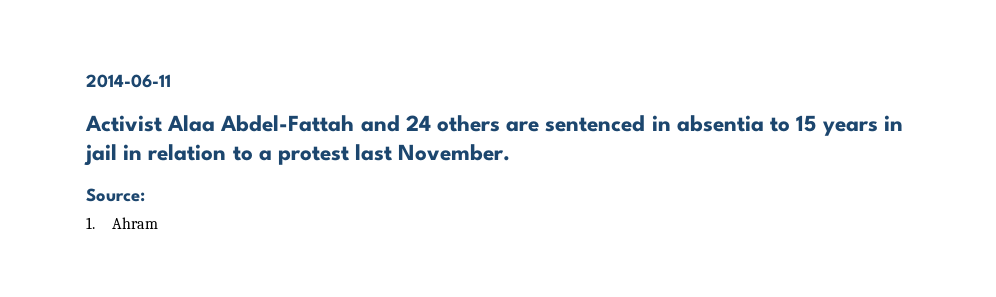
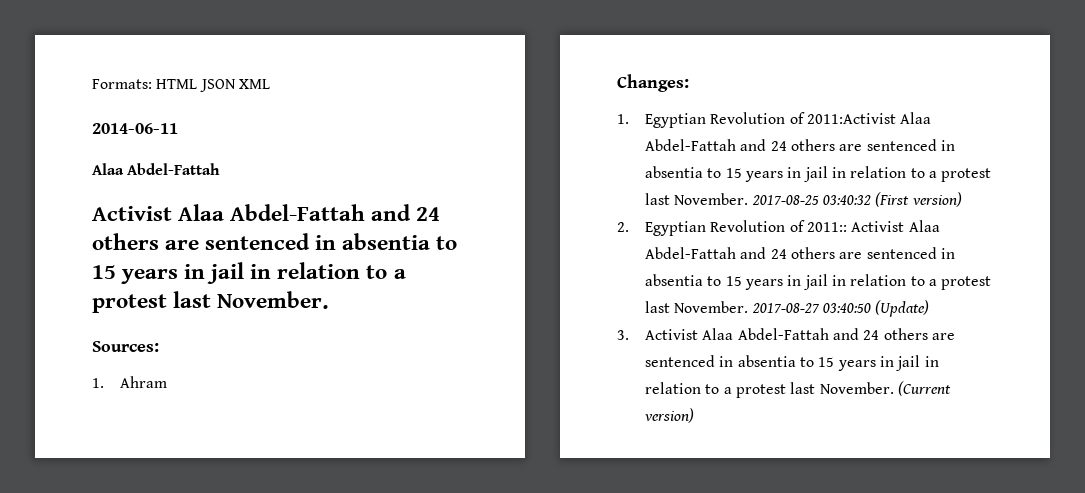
+ Formats: HTML JSON XML
  2014-06-11
+ Alaa Abdel-Fattah
- Source:
+ Sources:
+ Changes:
+ 1. Egyptian Revolution of 2011:Activist Alaa Abdel-Fattah and 24 others are sentenced in absentia to 15 years in jail in relation to a protest last November. 2017-08-25 03:40:32 (First version)
+ 2. Egyptian Revolution of 2011:: Activist Alaa Abdel-Fattah and 24 others are sentenced in absentia to 15 years in jail in relation to a protest last November. 2017-08-27 03:40:50 (Update)
+ 3. Activist Alaa Abdel-Fattah and 24 others are sentenced in absentia to 15 years in jail in relation to a protest last November. (Current version)

